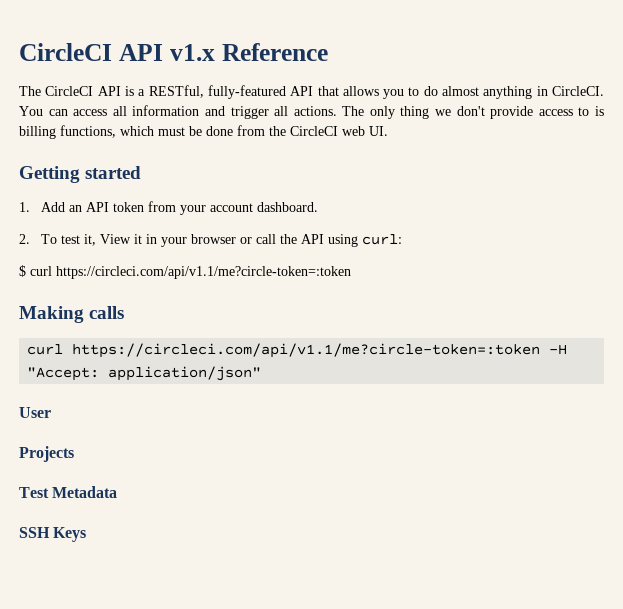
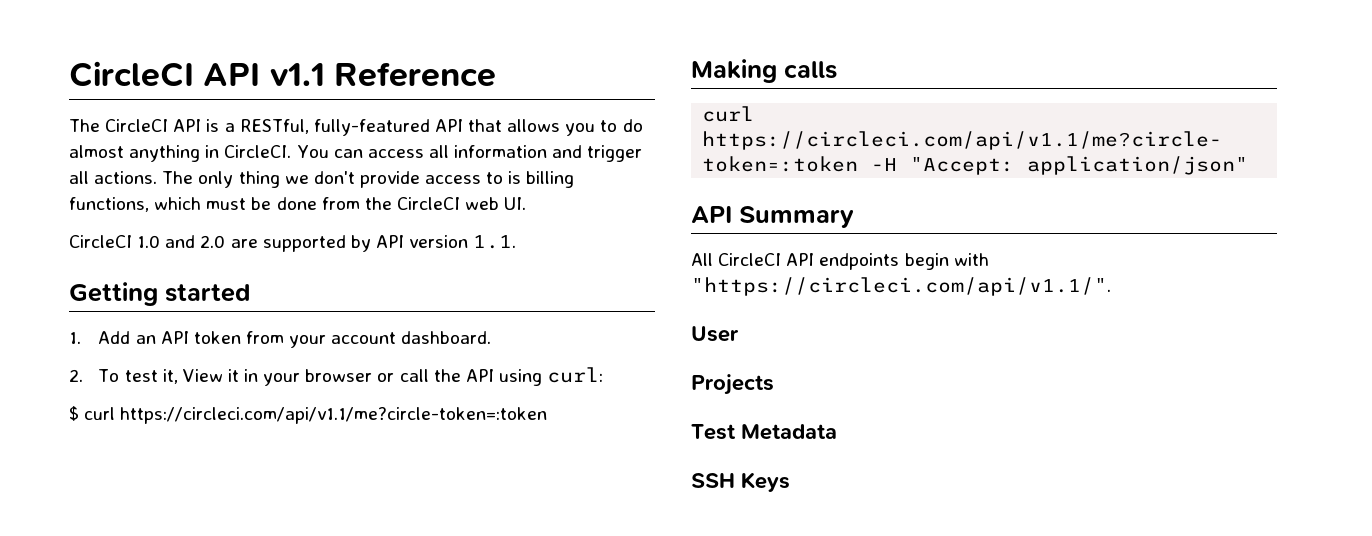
- CircleCI API v1.x Reference
+ CircleCI API v1.1 Reference
+ CircleCI 1.0 and 2.0 are supported by API version 1.1.
+ API Summary
+ All CircleCI API endpoints begin with "https://circleci.com/api/v1.1/".

